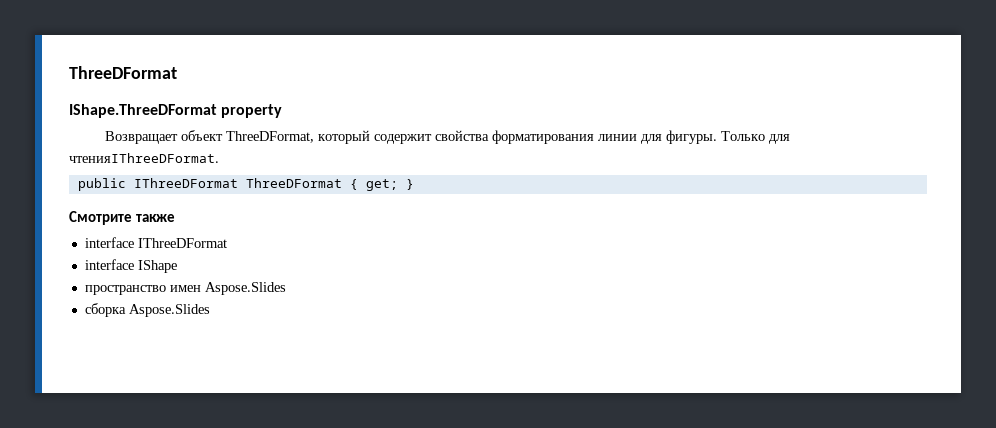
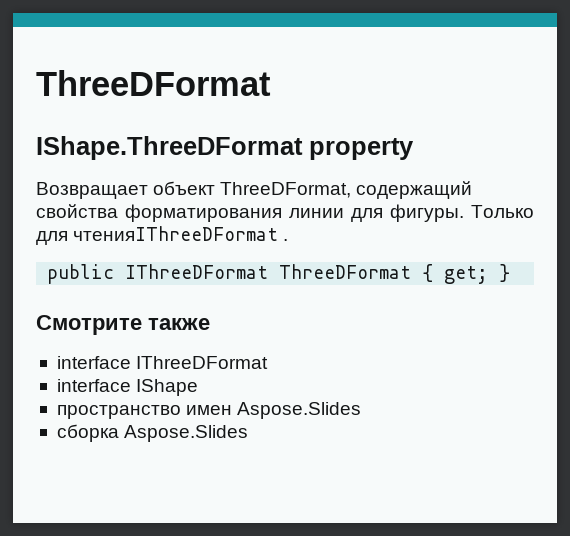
- Возвращает объект ThreeDFormat, который содержит свойства форматирования линии для фигуры.
+ Возвращает объект ThreeDFormat, содержащий свойства форматирования линии для фигуры.
- Только для чтенияIThreeDFormat.
+ Только для чтенияIThreeDFormat .

